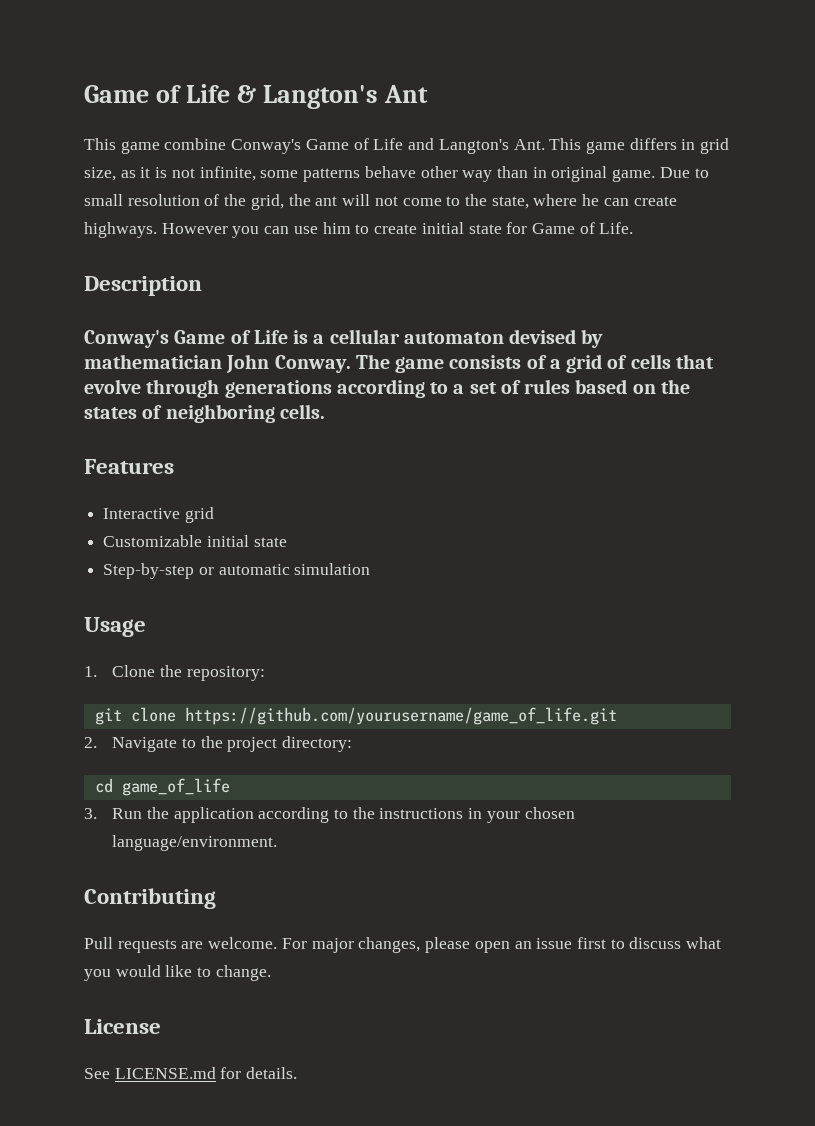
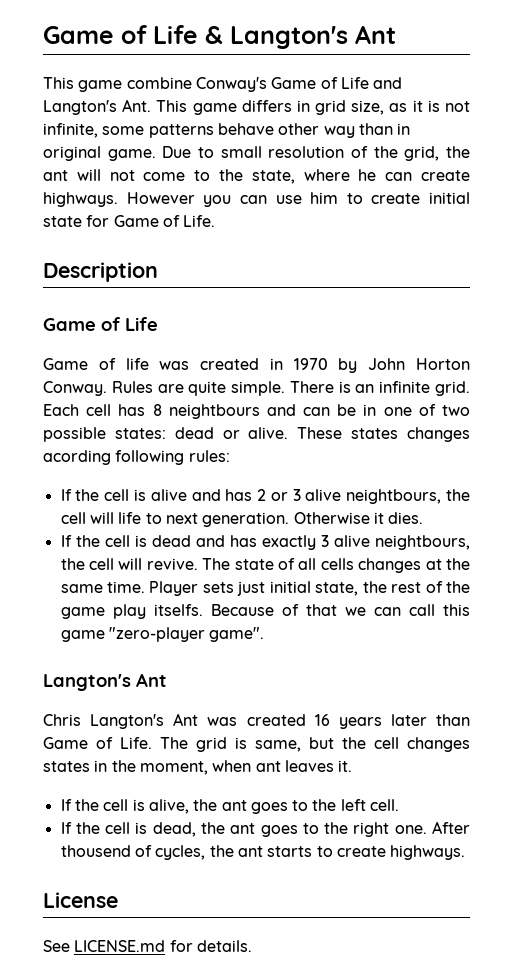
  Description
- Conway's Game of Life is a cellular automaton devised by mathematician John Conway. The game consists of a grid of cells that evolve through generations according to a set of rules based on the states of neighboring cells.
- Features
- Interactive grid
- Customizable initial state
- Step-by-step or automatic simulation
- Usage
- 1. Clone the repository:
- git clone https://github.com/yourusername/game_of_life.git
- 2. Navigate to the project directory:
- cd game_of_life
- 3. Run the application according to the instructions in your chosen language/environment.
- Contributing
- Pull requests are welcome. For major changes, please open an issue first to discuss what you would like to change.
+ Game of Life
+ Game of life was created in 1970 by John Horton Conway. Rules are quite simple. There is an infinite grid. Each cell has 8 neightbours and can be in one of two possible states: dead or alive. These states changes acording following rules:
+ If the cell is alive and has 2 or 3 alive neightbours, the cell will life to next generation. Otherwise it dies.
+ If the cell is dead and has exactly 3 alive neightbours, the cell will revive. The state of all cells changes at the same time. Player sets just initial state, the rest of the game play itselfs. Because of that we can call this game "zero-player game".
+ Langton's Ant
+ Chris Langton's Ant was created 16 years later than Game of Life. The grid is same, but the cell changes states in the moment, when ant leaves it.
+ If the cell is alive, the ant goes to the left cell.
+ If the cell is dead, the ant goes to the right one. After thousend of cycles, the ant starts to create highways.

